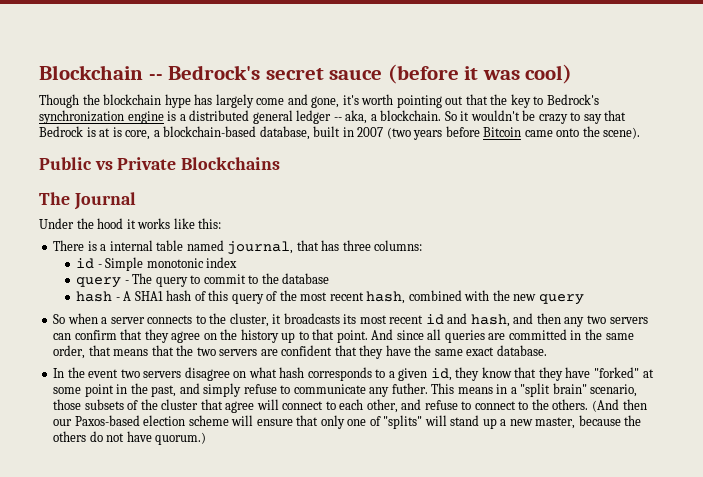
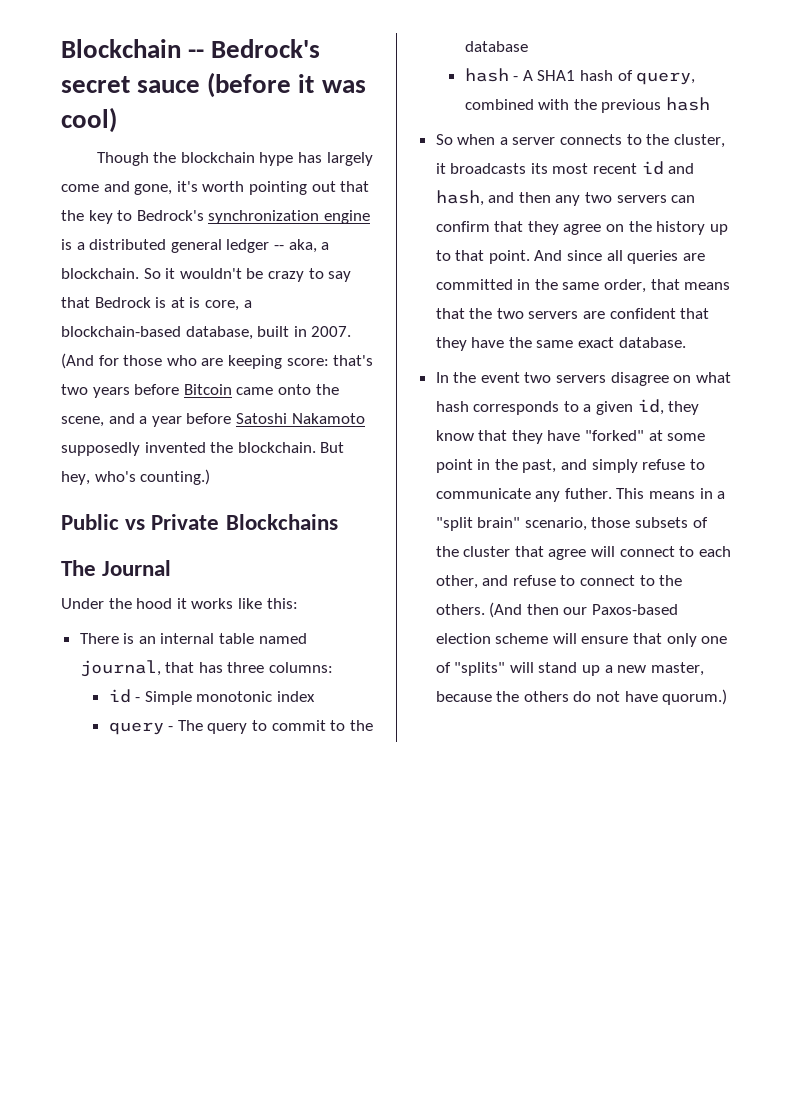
- So it wouldn't be crazy to say that Bedrock is at is core, a blockchain-based database, built in 2007 (two years before Bitcoin came onto the scene).
+ So it wouldn't be crazy to say that Bedrock is at is core, a blockchain-based database, built in 2007. (And for those who are keeping score: that's two years before Bitcoin came onto the scene, and a year before Satoshi Nakamoto supposedly invented the blockchain. But hey, who's counting.)
- There is a internal table named journal, that has three columns:
+ There is an internal table named journal, that has three columns:
- hash - A SHA1 hash of this query of the most recent hash, combined with the new query
+ hash - A SHA1 hash of query, combined with the previous hash

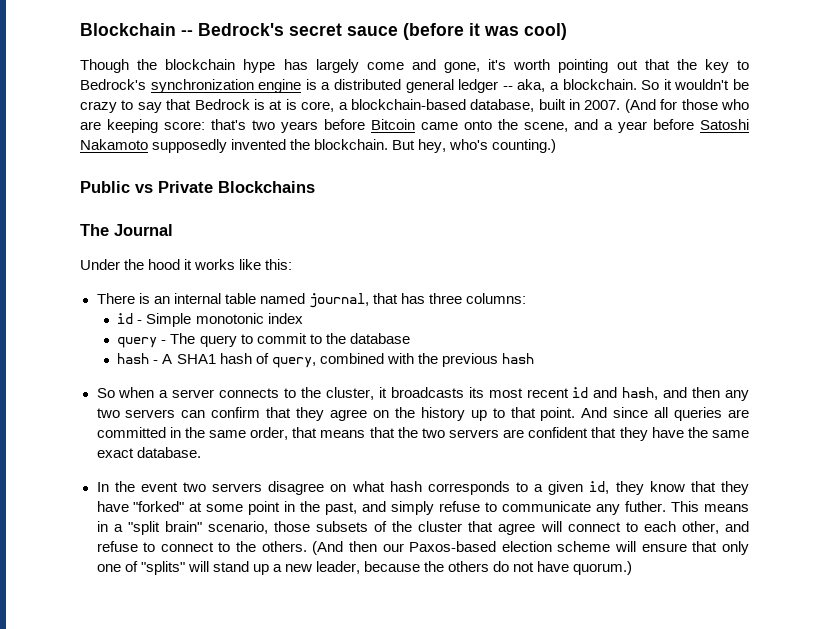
- (And then our Paxos-based election scheme will ensure that only one of "splits" will stand up a new master, because the others do not have quorum.)
+ (And then our Paxos-based election scheme will ensure that only one of "splits" will stand up a new leader, because the others do not have quorum.)

